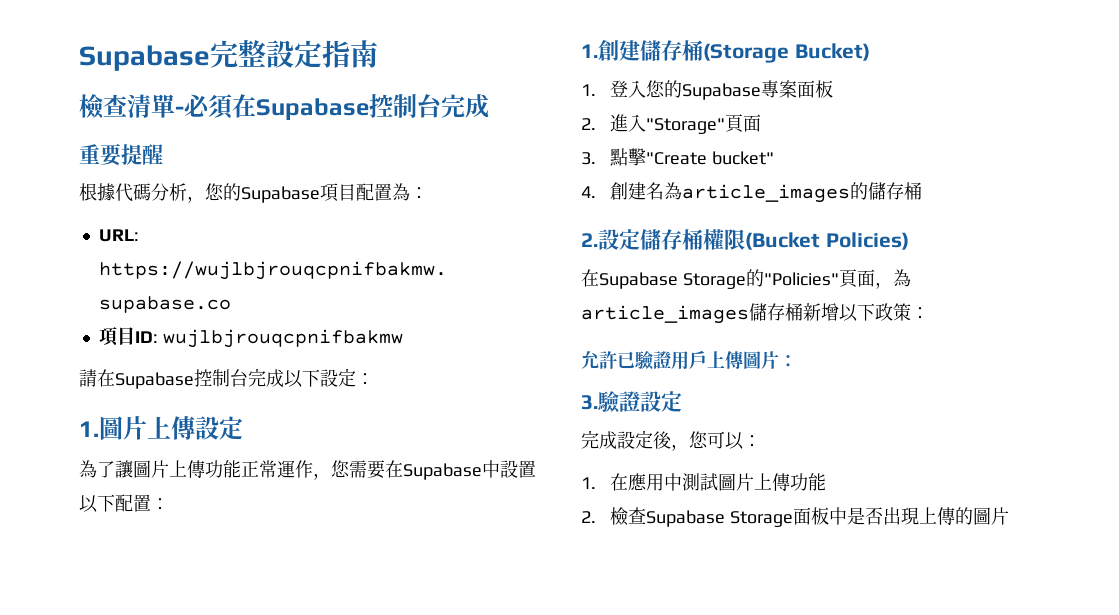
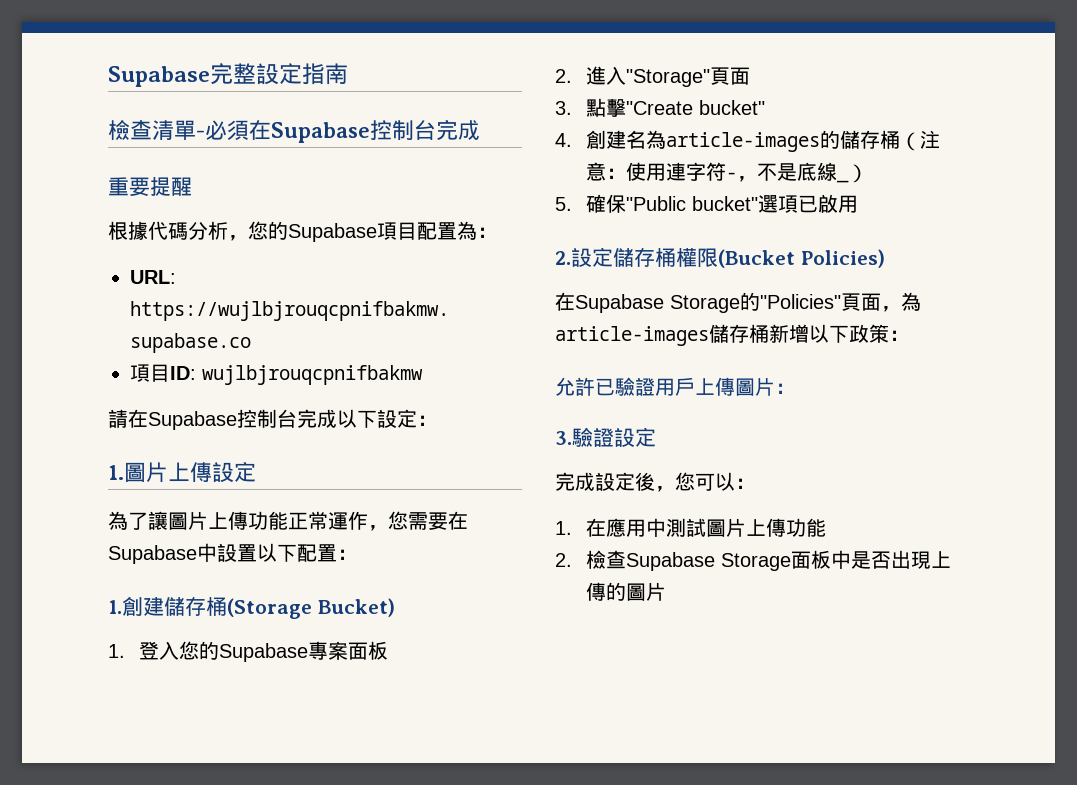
- 4.創建名為article_images的儲存桶
+ 4.創建名為article-images的儲存桶（注意：使用連字符-，不是底線_）
+ 5.確保"Public bucket"選項已啟用
- 在Supabase Storage的"Policies"頁面，為article_images儲存桶新增以下政策：
+ 在Supabase Storage的"Policies"頁面，為article-images儲存桶新增以下政策：

